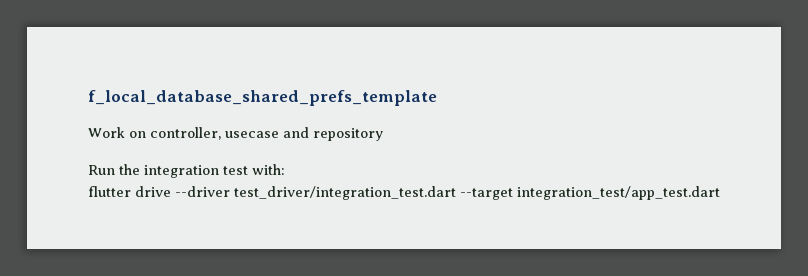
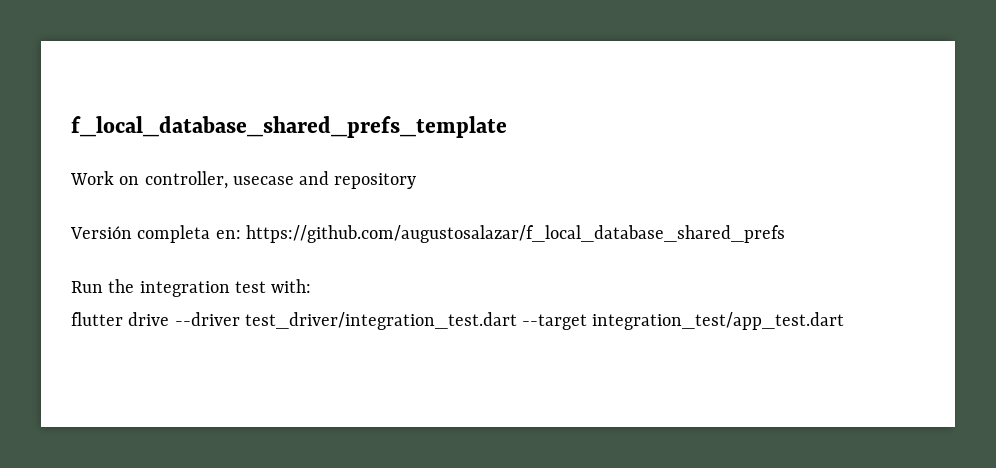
+ Versión completa en: https://github.com/augustosalazar/f_local_database_shared_prefs

